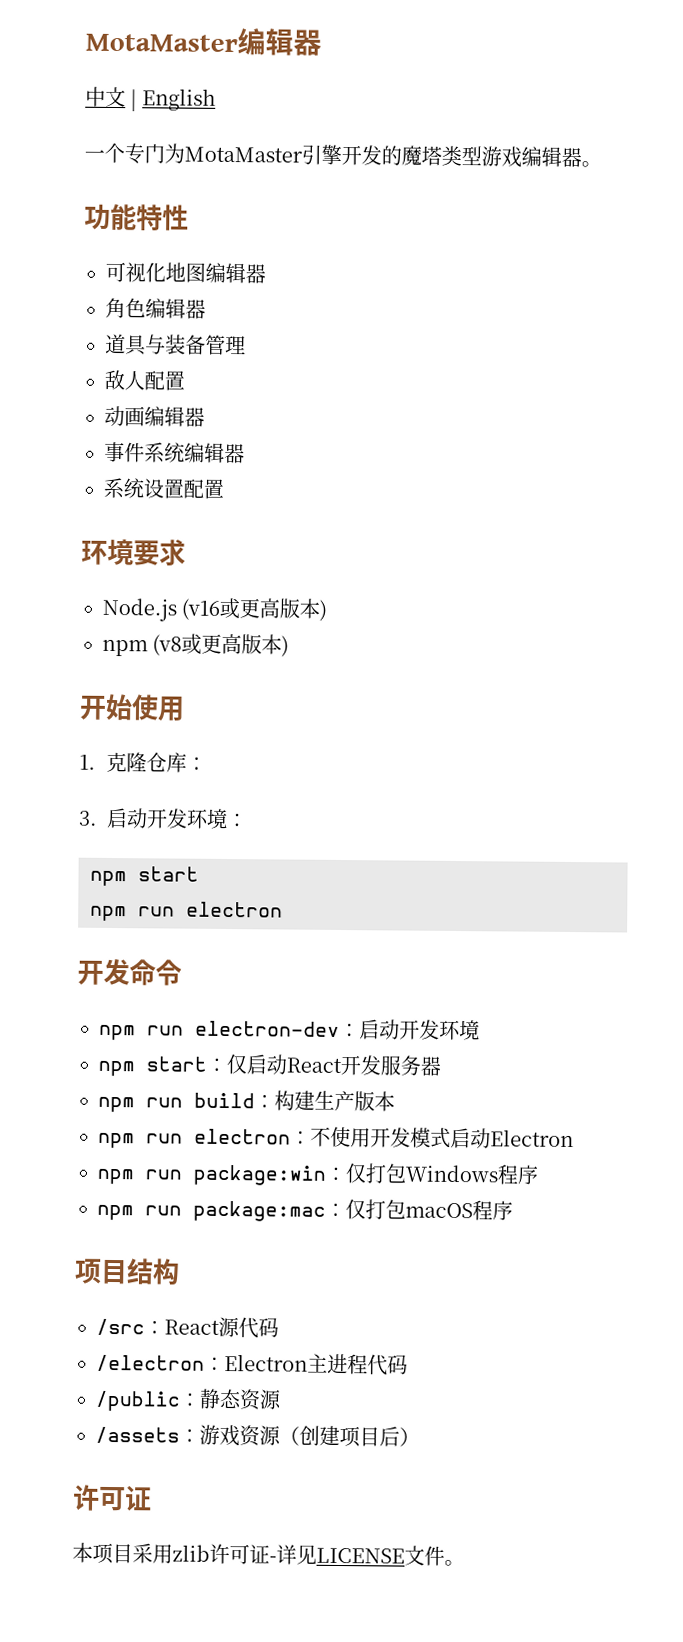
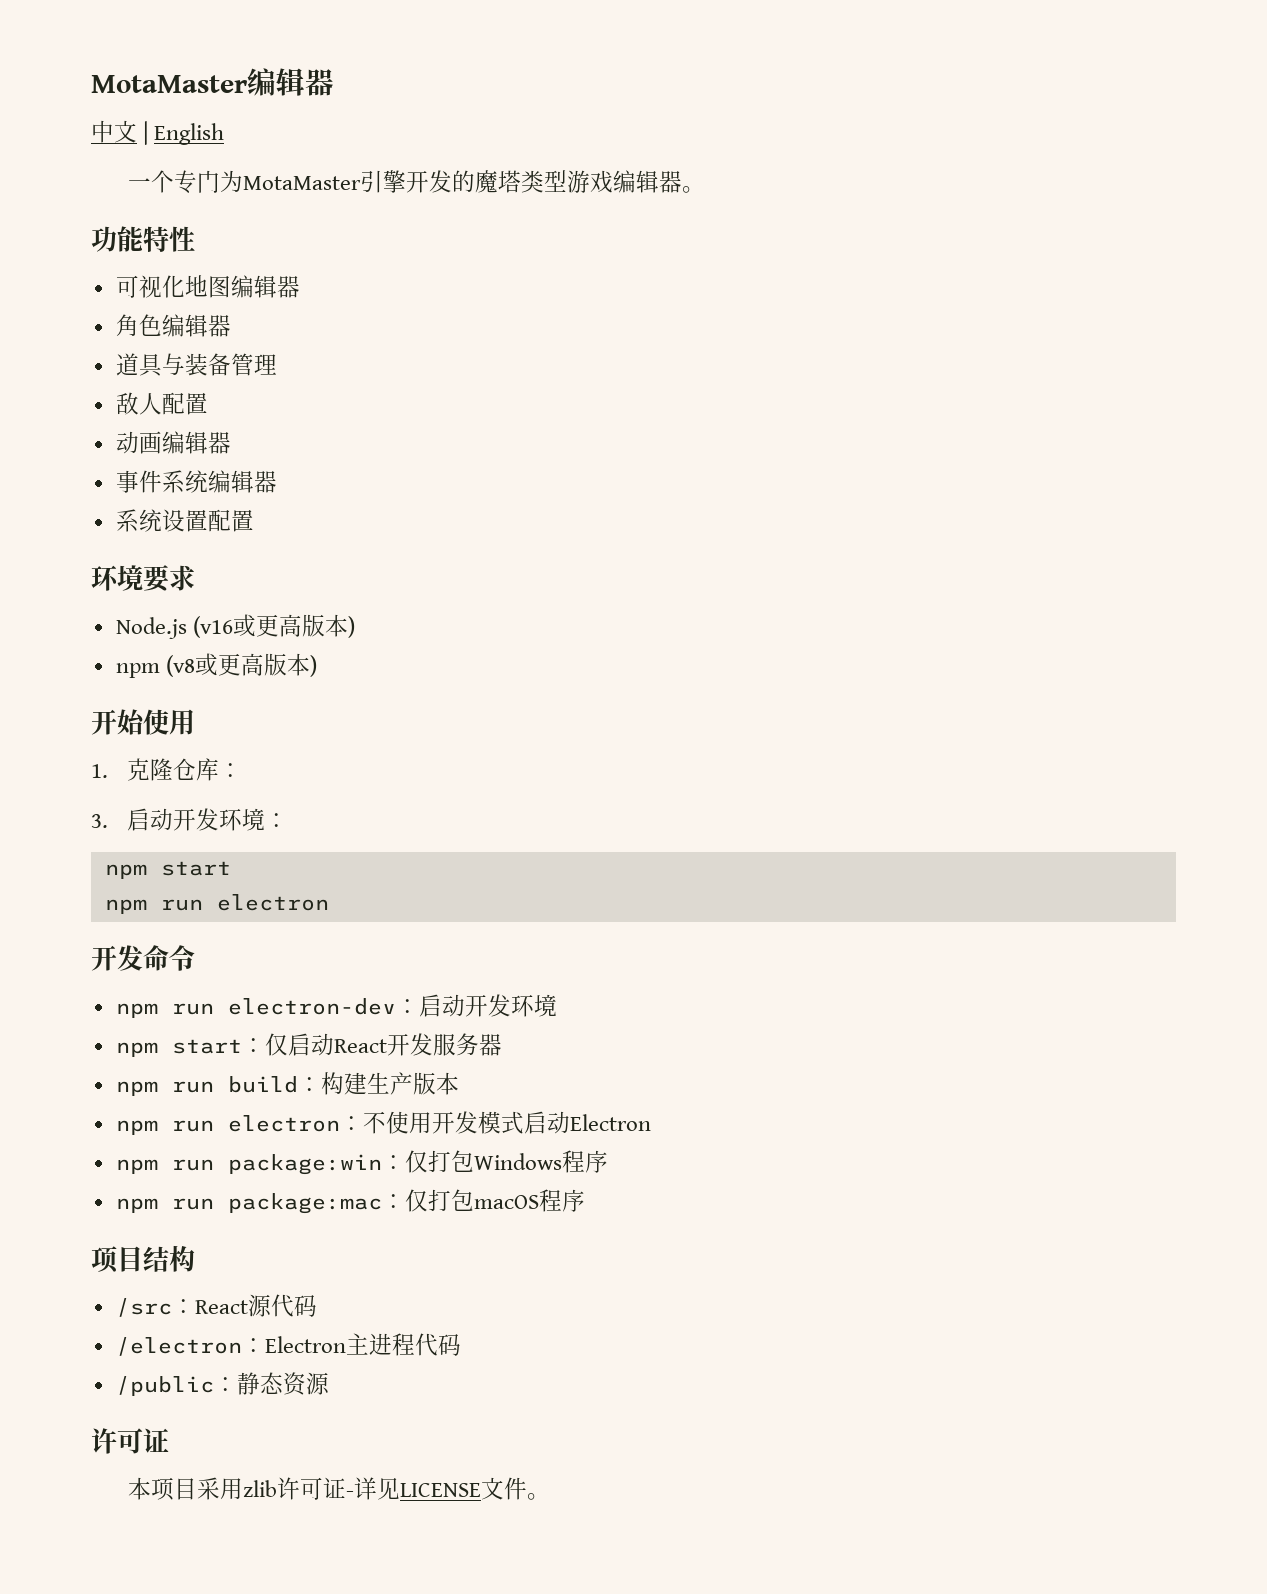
- /assets：游戏资源（创建项目后）

